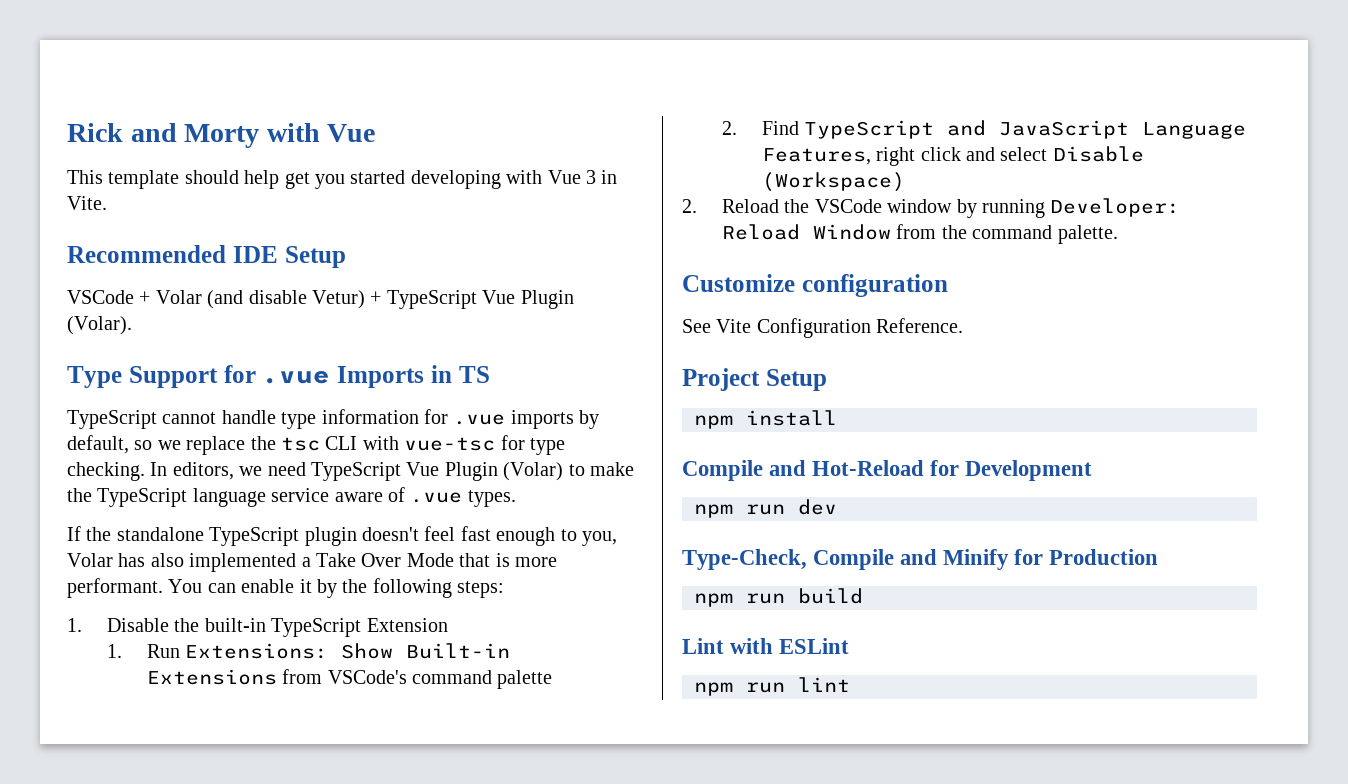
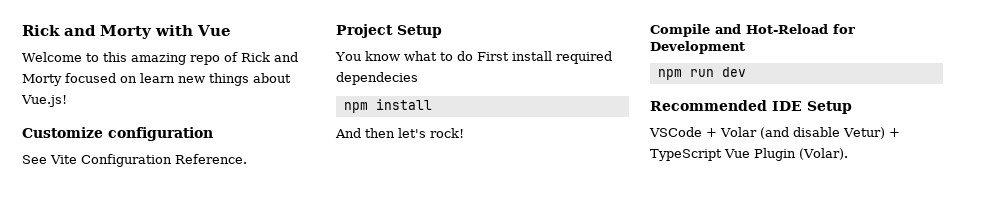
- This template should help get you started developing with Vue 3 in Vite.
+ Welcome to this amazing repo of Rick and Morty focused on learn new things about Vue.js!
+ Customize configuration
+ See Vite Configuration Reference.
+ Project Setup
+ You know what to do First install required dependecies
+ npm install
+ And then let's rock!
+ Compile and Hot-Reload for Development
+ npm run dev
- Type Support for .vue Imports in TS
- TypeScript cannot handle type information for .vue imports by default, so we replace the tsc CLI with vue-tsc for type checking. In editors, we need TypeScript Vue Plugin (Volar) to make the TypeScript language service aware of .vue types.
- If the standalone TypeScript plugin doesn't feel fast enough to you, Volar has also implemented a Take Over Mode that is more performant. You can enable it by the following steps:
- 1. Disable the built-in TypeScript Extension
- 1. Run Extensions: Show Built-in Extensions from VSCode's command palette
- 2. Find TypeScript and JavaScript Language Features, right click and select Disable (Workspace)
- 2. Reload the VSCode window by running Developer: Reload Window from the command palette.
- Customize configuration
- See Vite Configuration Reference.
- Project Setup
- npm install
- Compile and Hot-Reload for Development
- npm run dev
- Type-Check, Compile and Minify for Production
- npm run build
- Lint with ESLint
- npm run lint

